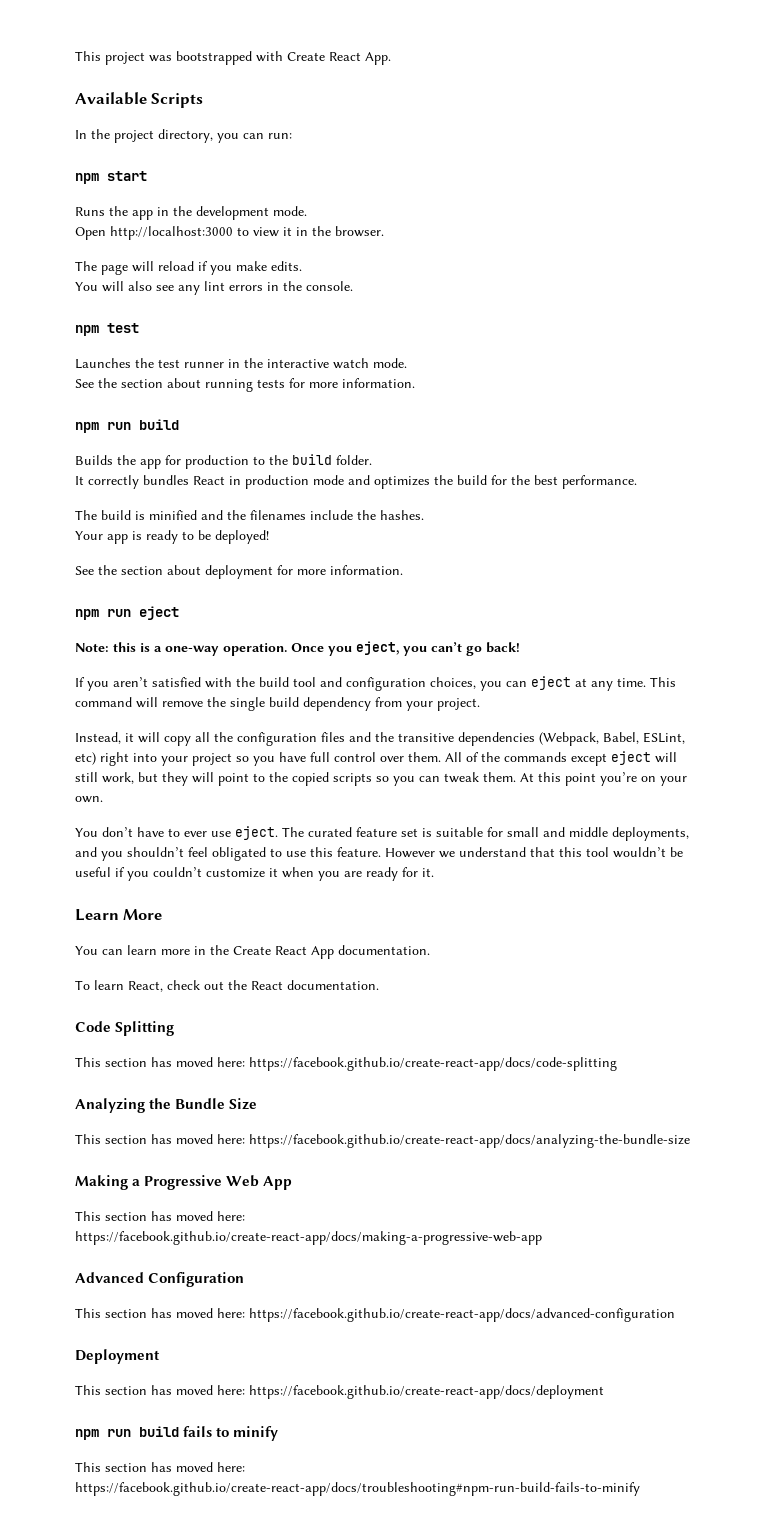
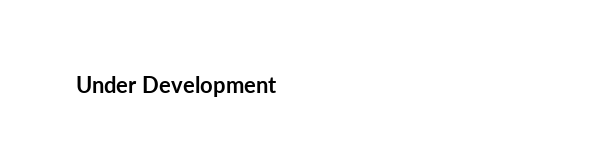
- This project was bootstrapped with Create React App.
- Available Scripts
- In the project directory, you can run:
- npm start
- Runs the app in the development mode.
- Open http://localhost:3000 to view it in the browser.
- The page will reload if you make edits.
- You will also see any lint errors in the console.
- npm test
- Launches the test runner in the interactive watch mode.
- See the section about running tests for more information.
- npm run build
- Builds the app for production to the build folder.
- It correctly bundles React in production mode and optimizes the build for the best performance.
- The build is minified and the filenames include the hashes.
- Your app is ready to be deployed!
- See the section about deployment for more information.
- npm run eject
- Note: this is a one-way operation. Once you eject, you can’t go back!
- If you aren’t satisfied with the build tool and configuration choices, you can eject at any time. This command will remove the single build dependency from your project.
- Instead, it will copy all the configuration files and the transitive dependencies (Webpack, Babel, ESLint, etc) right into your project so you have full control over them. All of the commands except eject will still work, but they will point to the copied scripts so you can tweak them. At this point you’re on your own.
- You don’t have to ever use eject. The curated feature set is suitable for small and middle deployments, and you shouldn’t feel obligated to use this feature. However we understand that this tool wouldn’t be useful if you couldn’t customize it when you are ready for it.
- Learn More
- You can learn more in the Create React App documentation.
- To learn React, check out the React documentation.
- Code Splitting
- This section has moved here: https://facebook.github.io/create-react-app/docs/code-splitting
- Analyzing the Bundle Size
- This section has moved here: https://facebook.github.io/create-react-app/docs/analyzing-the-bundle-size
- Making a Progressive Web App
- This section has moved here: https://facebook.github.io/create-react-app/docs/making-a-progressive-web-app
- Advanced Configuration
- This section has moved here: https://facebook.github.io/create-react-app/docs/advanced-configuration
- Deployment
- This section has moved here: https://facebook.github.io/create-react-app/docs/deployment
- npm run build fails to minify
- This section has moved here: https://facebook.github.io/create-react-app/docs/troubleshooting#npm-run-build-fails-to-minify
+ Under Development

